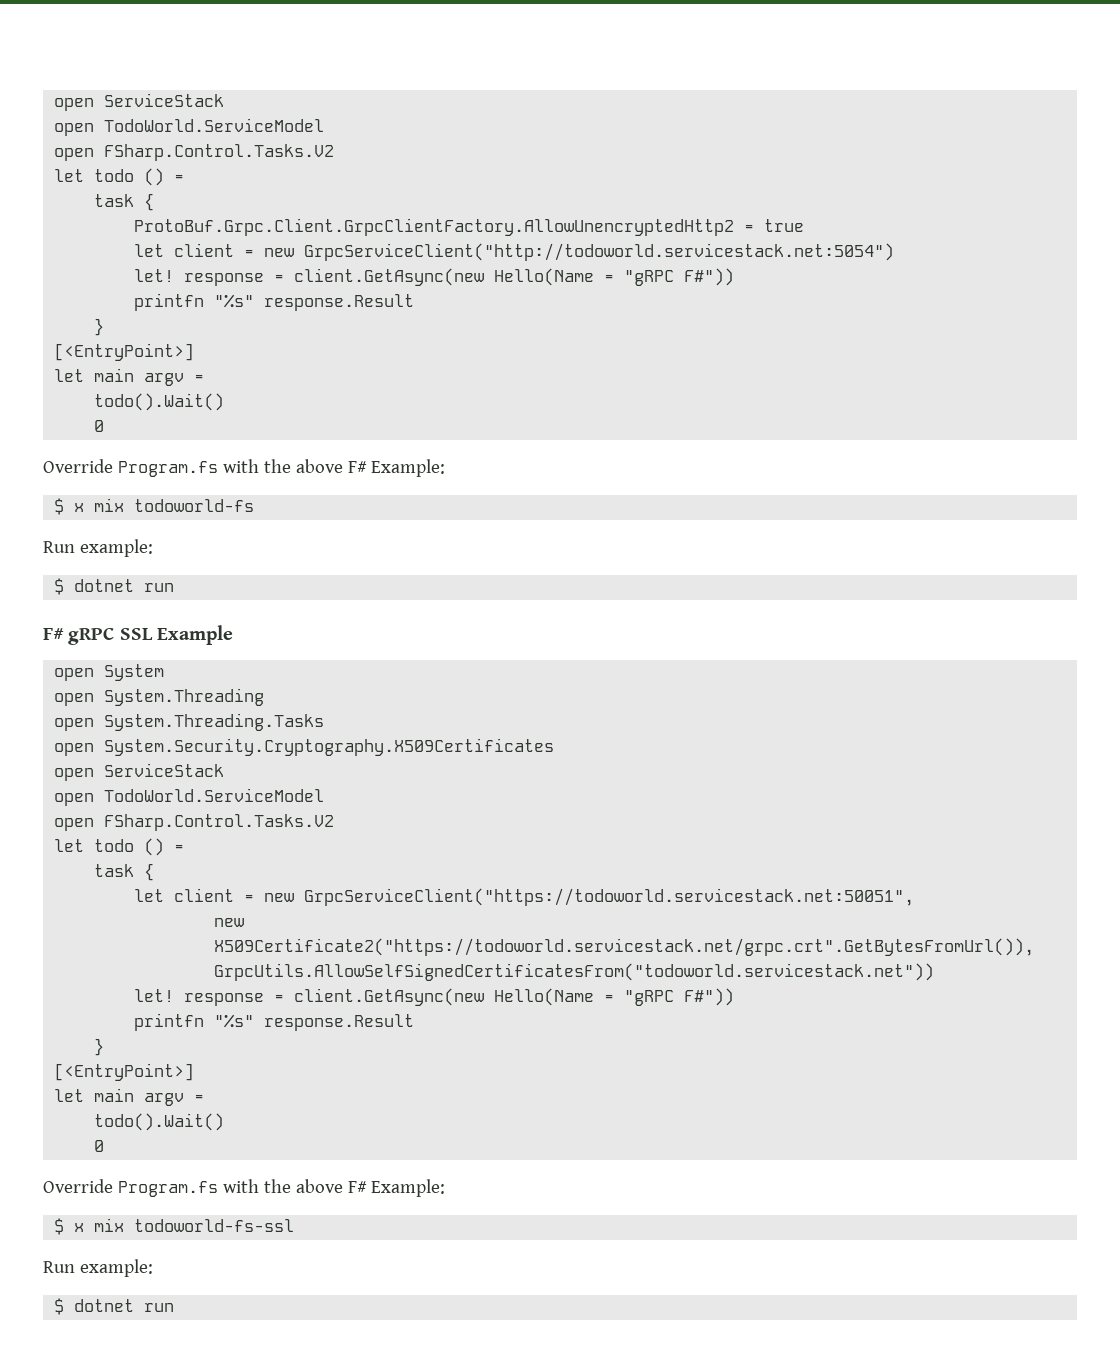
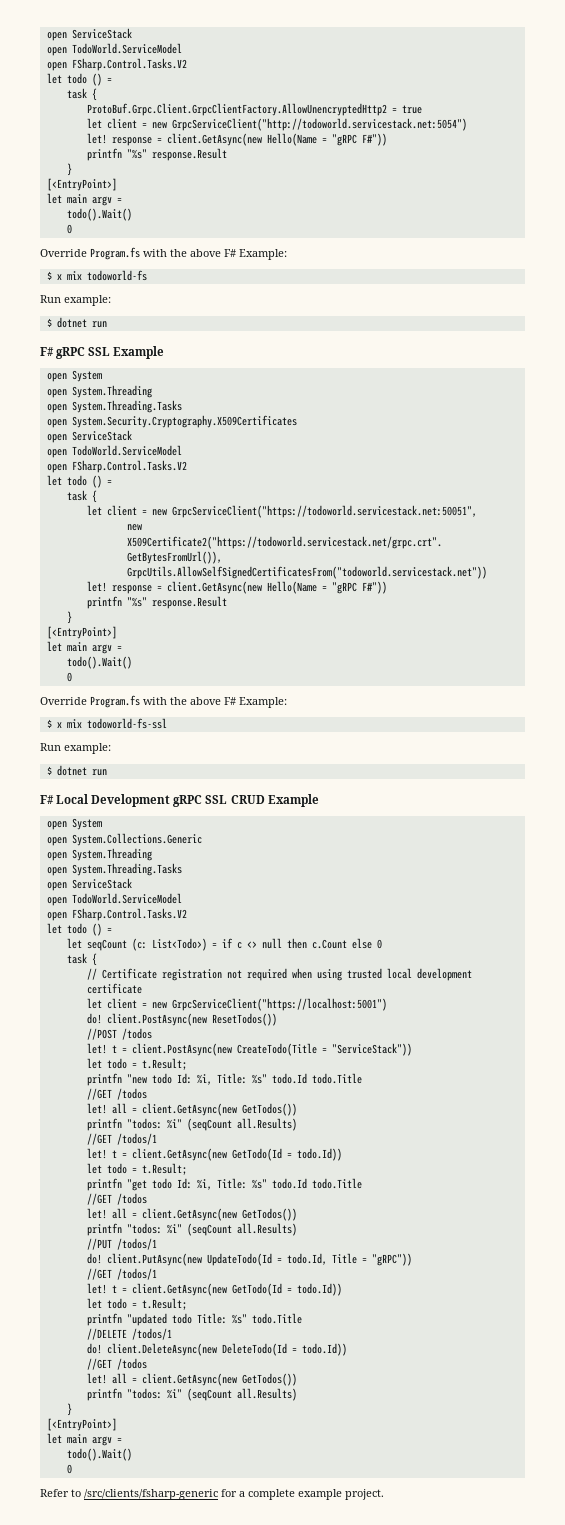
+ F# Local Development gRPC SSL CRUD Example
+ open System
+ open System.Collections.Generic
+ open System.Threading
+ open System.Threading.Tasks
+ open ServiceStack
+ open TodoWorld.ServiceModel
+ open FSharp.Control.Tasks.V2
+ let todo () =
+ let seqCount (c: List<Todo>) = if c <> null then c.Count else 0
+ task {
+ // Certificate registration not required when using trusted local development certificate
+ let client = new GrpcServiceClient("https://localhost:5001")
+ do! client.PostAsync(new ResetTodos())
+ //POST /todos
+ let! t = client.PostAsync(new CreateTodo(Title = "ServiceStack"))
+ let todo = t.Result;
+ printfn "new todo Id: %i, Title: %s" todo.Id todo.Title
+ //GET /todos
+ let! all = client.GetAsync(new GetTodos())
+ printfn "todos: %i" (seqCount all.Results)
+ //GET /todos/1
+ let! t = client.GetAsync(new GetTodo(Id = todo.Id))
+ let todo = t.Result;
+ printfn "get todo Id: %i, Title: %s" todo.Id todo.Title
+ //GET /todos
+ let! all = client.GetAsync(new GetTodos())
+ printfn "todos: %i" (seqCount all.Results)
+ //PUT /todos/1
+ do! client.PutAsync(new UpdateTodo(Id = todo.Id, Title = "gRPC"))
+ //GET /todos/1
+ let! t = client.GetAsync(new GetTodo(Id = todo.Id))
+ let todo = t.Result;
+ printfn "updated todo Title: %s" todo.Title
+ //DELETE /todos/1
+ do! client.DeleteAsync(new DeleteTodo(Id = todo.Id))
+ //GET /todos
+ let! all = client.GetAsync(new GetTodos())
+ printfn "todos: %i" (seqCount all.Results)
+ }
+ [<EntryPoint>]
+ let main argv =
+ todo().Wait()
+ 0
+ Refer to /src/clients/fsharp-generic for a complete example project.

